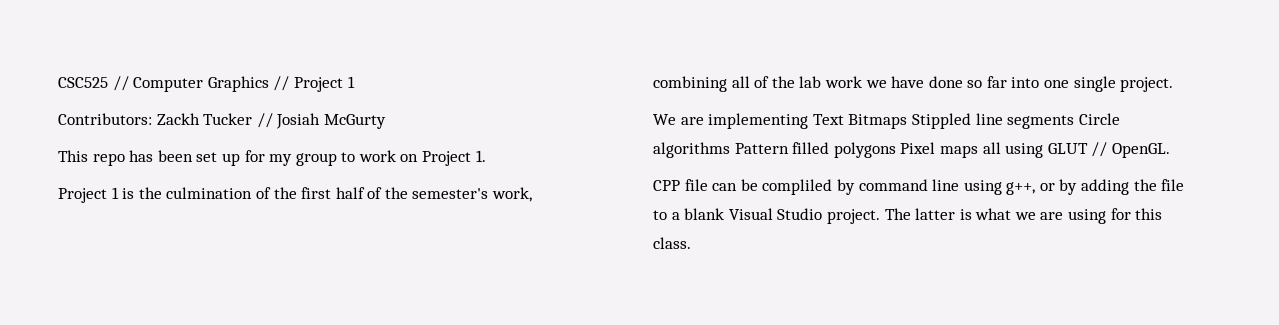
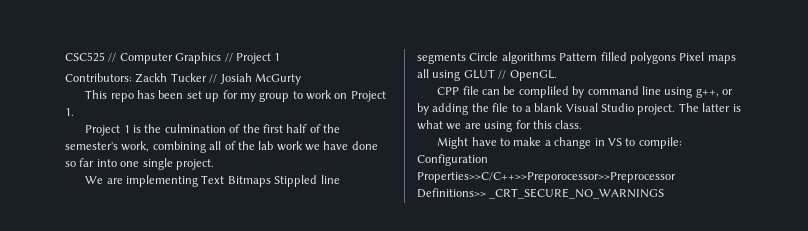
+ Might have to make a change in VS to compile: Configuration Properties>>C/C++>>Preporocessor>>Preprocessor Definitions>> _CRT_SECURE_NO_WARNINGS

